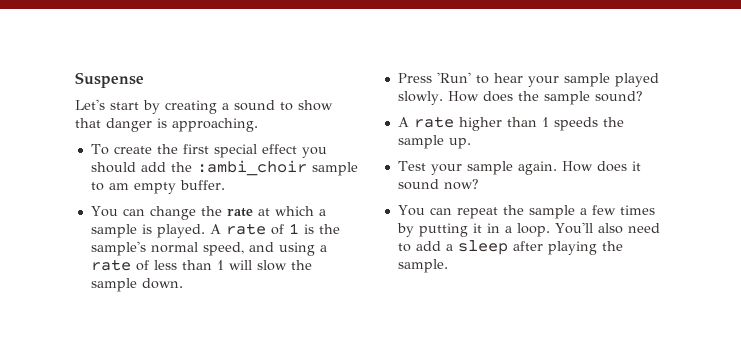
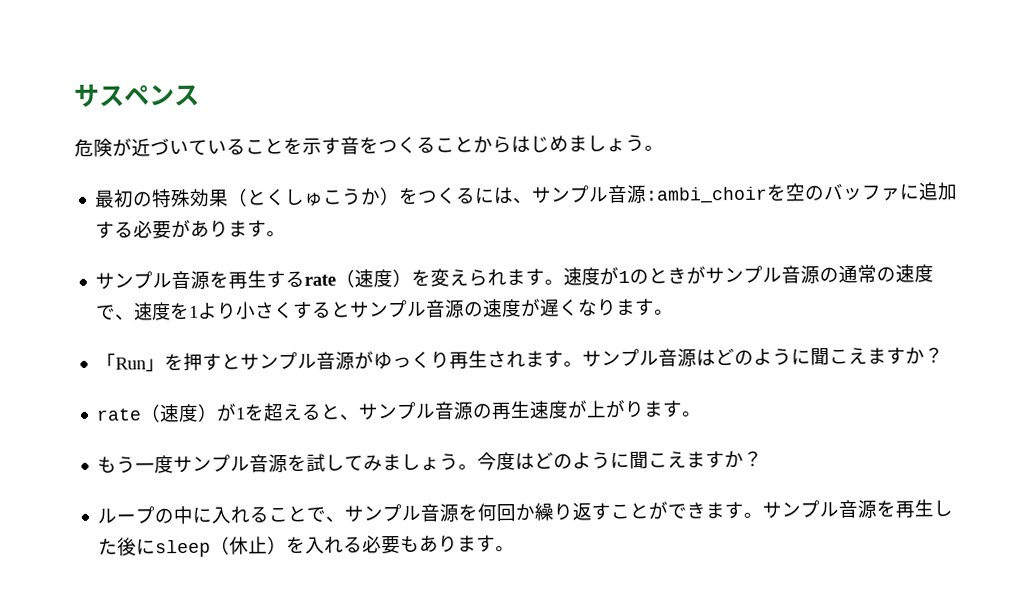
- Suspense
- Let's start by creating a sound to show that danger is approaching.
- To create the first special effect you should add the :ambi_choir sample to am empty buffer.
- You can change the rate at which a sample is played. A rate of 1 is the sample's normal speed, and using a rate of less than 1 will slow the sample down.
- Press 'Run' to hear your sample played slowly. How does the sample sound?
- A rate higher than 1 speeds the sample up.
- Test your sample again. How does it sound now?
- You can repeat the sample a few times by putting it in a loop. You'll also need to add a sleep after playing the sample.
+ サスペンス
+ 危険が近づいていることを示す音をつくることからはじめましょう。
+ 最初の特殊効果（とくしゅこうか）をつくるには、サンプル音源:ambi_choirを空のバッファに追加する必要があります。
+ サンプル音源を再生するrate（速度）を変えられます。速度が1のときがサンプル音源の通常の速度で、速度を1より小さくするとサンプル音源の速度が遅くなります。
+ 「Run」を押すとサンプル音源がゆっくり再生されます。サンプル音源はどのように聞こえますか？
+ rate（速度）が1を超えると、サンプル音源の再生速度が上がります。
+ もう一度サンプル音源を試してみましょう。今度はどのように聞こえますか？
+ ループの中に入れることで、サンプル音源を何回か繰り返すことができます。サンプル音源を再生した後にsleep（休止）を入れる必要もあります。

